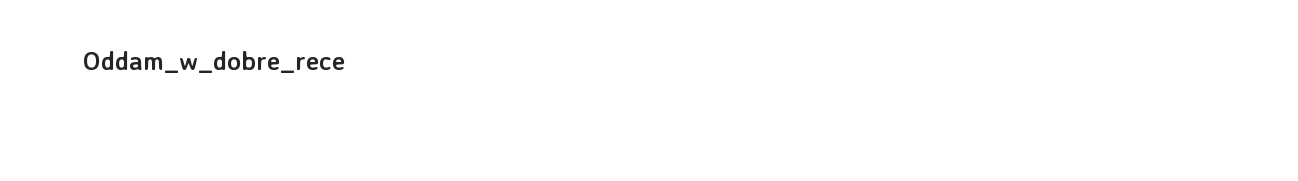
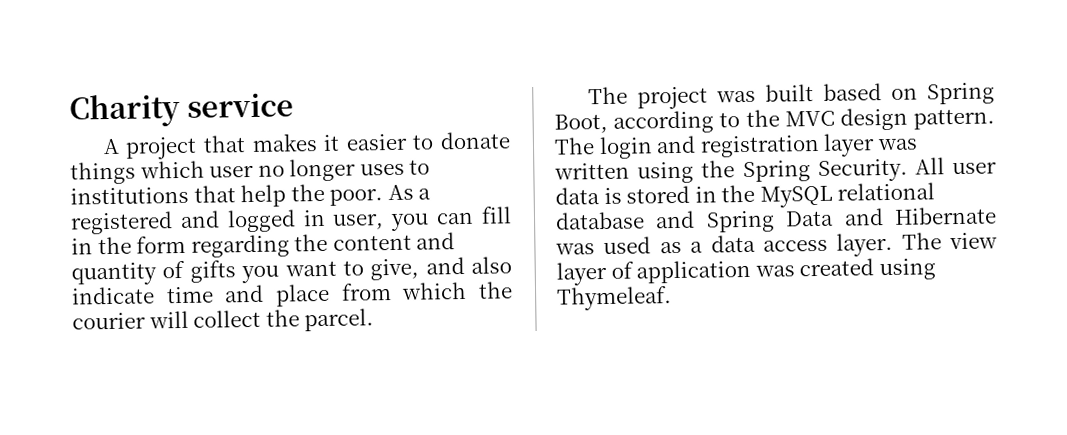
- Oddam_w_dobre_rece
+ Charity service
+ A project that makes it easier to donate things which user no longer uses to institutions that help the poor. As a registered and logged in user, you can fill in the form regarding the content and quantity of gifts you want to give, and also indicate time and place from which the courier will collect the parcel.
+ The project was built based on Spring Boot, according to the MVC design pattern. The login and registration layer was written using the Spring Security. All user data is stored in the MySQL relational database and Spring Data and Hibernate was used as a data access layer. The view layer of application was created using Thymeleaf.

